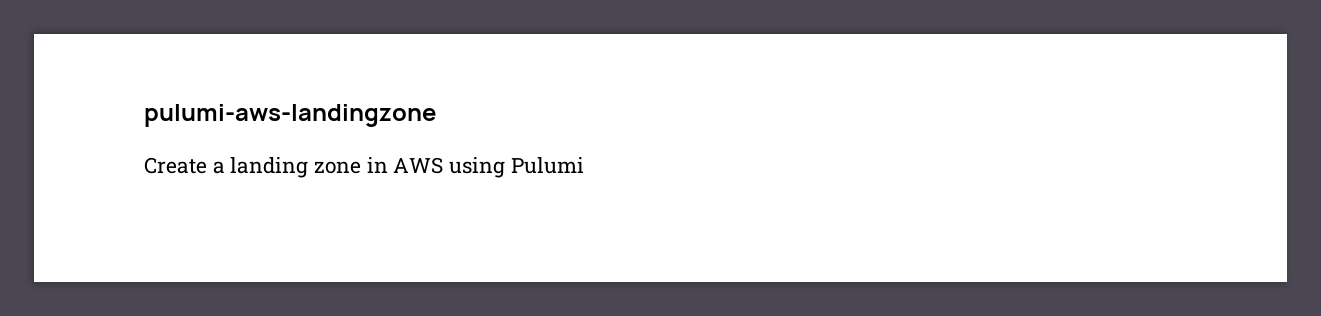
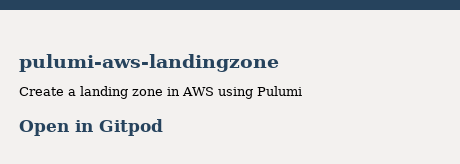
+ Open in Gitpod

